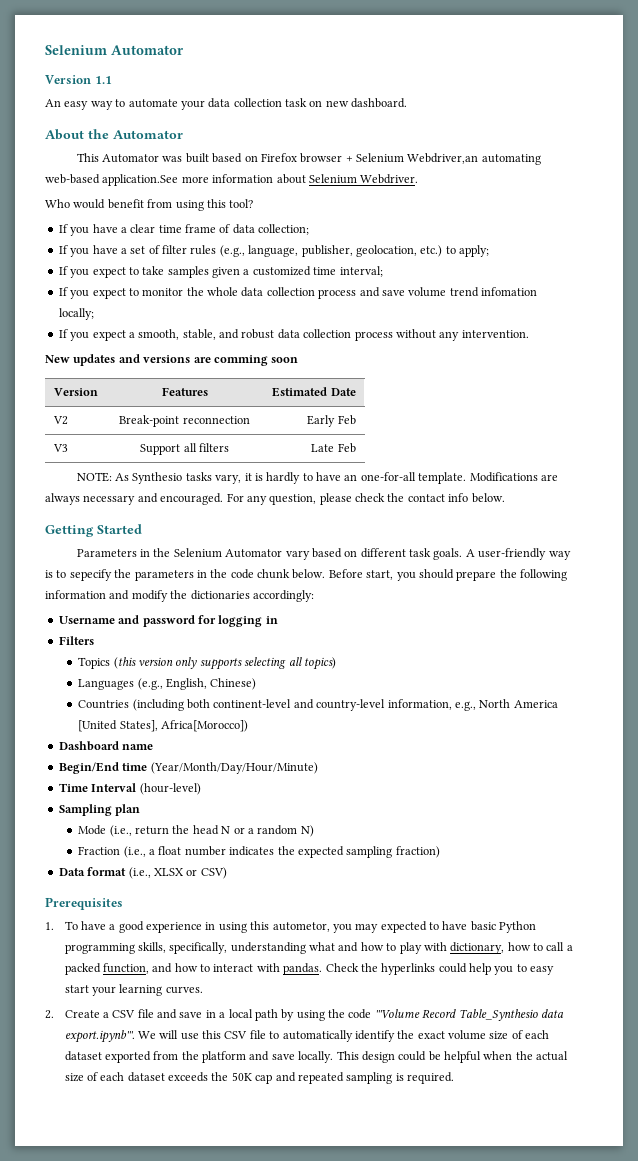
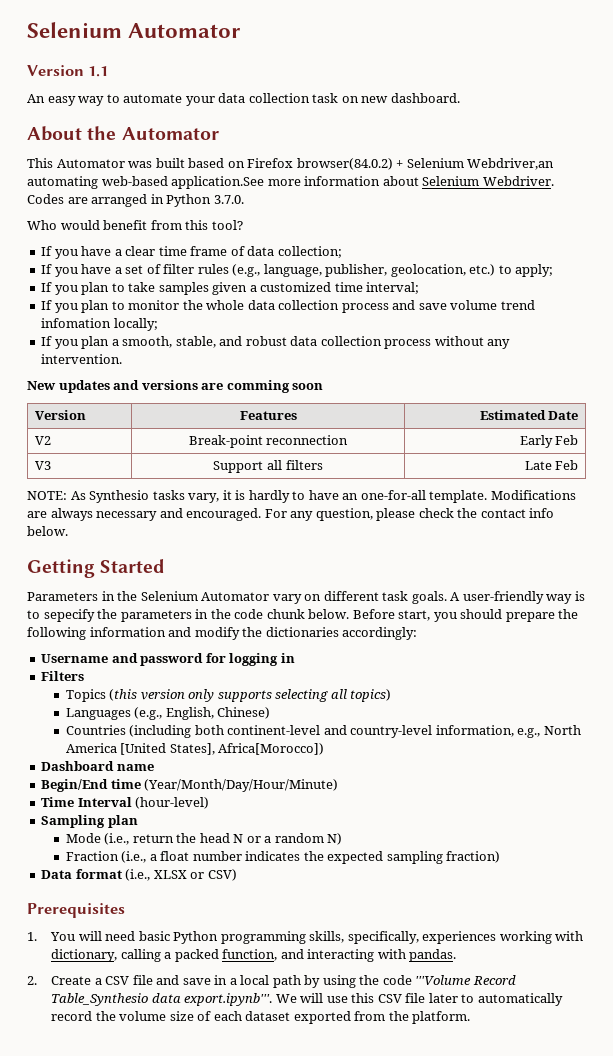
- This Automator was built based on Firefox browser + Selenium Webdriver,an automating web-based application.See more information about Selenium Webdriver.
+ This Automator was built based on Firefox browser(84.0.2) + Selenium Webdriver,an automating web-based application.See more information about Selenium Webdriver. Codes are arranged in Python 3.7.0.
- Who would benefit from using this tool?
+ Who would benefit from this tool?
- If you expect to take samples given a customized time interval;
+ If you plan to take samples given a customized time interval;
- If you expect to monitor the whole data collection process and save volume trend infomation locally;
+ If you plan to monitor the whole data collection process and save volume trend infomation locally;
- If you expect a smooth, stable, and robust data collection process without any intervention.
+ If you plan a smooth, stable, and robust data collection process without any intervention.
- Parameters in the Selenium Automator vary based on different task goals.
+ Parameters in the Selenium Automator vary on different task goals.
- 1. To have a good experience in using this autometor, you may expected to have basic Python programming skills, specifically, understanding what and how to play with dictionary, how to call a packed function, and how to interact with pandas. Check the hyperlinks could help you to easy start your learning curves.
+ 1. You will need basic Python programming skills, specifically, experiences working with dictionary, calling a packed function, and interacting with pandas.
- 2. Create a CSV file and save in a local path by using the code '''Volume Record Table_Synthesio data export.ipynb'''. We will use this CSV file to automatically identify the exact volume size of each dataset exported from the platform and save locally. This design could be helpful when the actual size of each dataset exceeds the 50K cap and repeated sampling is required.
+ 2. Create a CSV file and save in a local path by using the code '''Volume Record Table_Synthesio data export.ipynb'''. We will use this CSV file later to automatically record the volume size of each dataset exported from the platform.

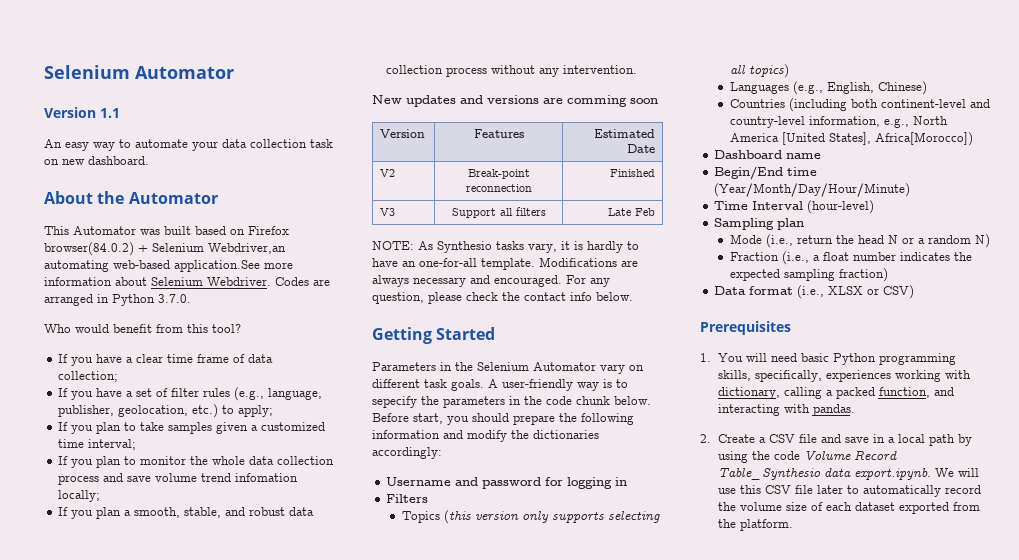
- V2 | Break-point reconnection | Early Feb
+ V2 | Break-point reconnection | Finished
- 2. Create a CSV file and save in a local path by using the code '''Volume Record Table_Synthesio data export.ipynb'''. We will use this CSV file later to automatically record the volume size of each dataset exported from the platform.
+ 2. Create a CSV file and save in a local path by using the code Volume Record Table_Synthesio data export.ipynb. We will use this CSV file later to automatically record the volume size of each dataset exported from the platform.

